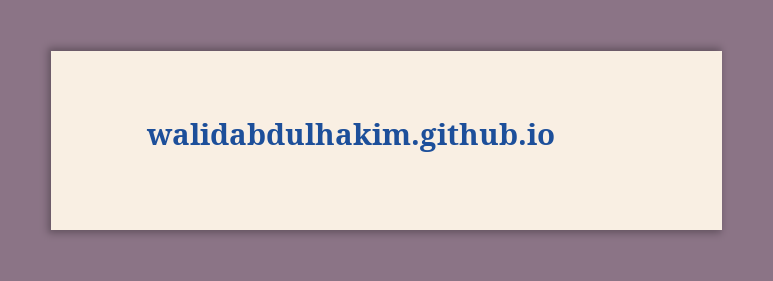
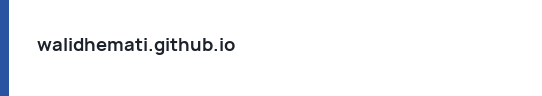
- walidabdulhakim.github.io
+ walidhemati.github.io

